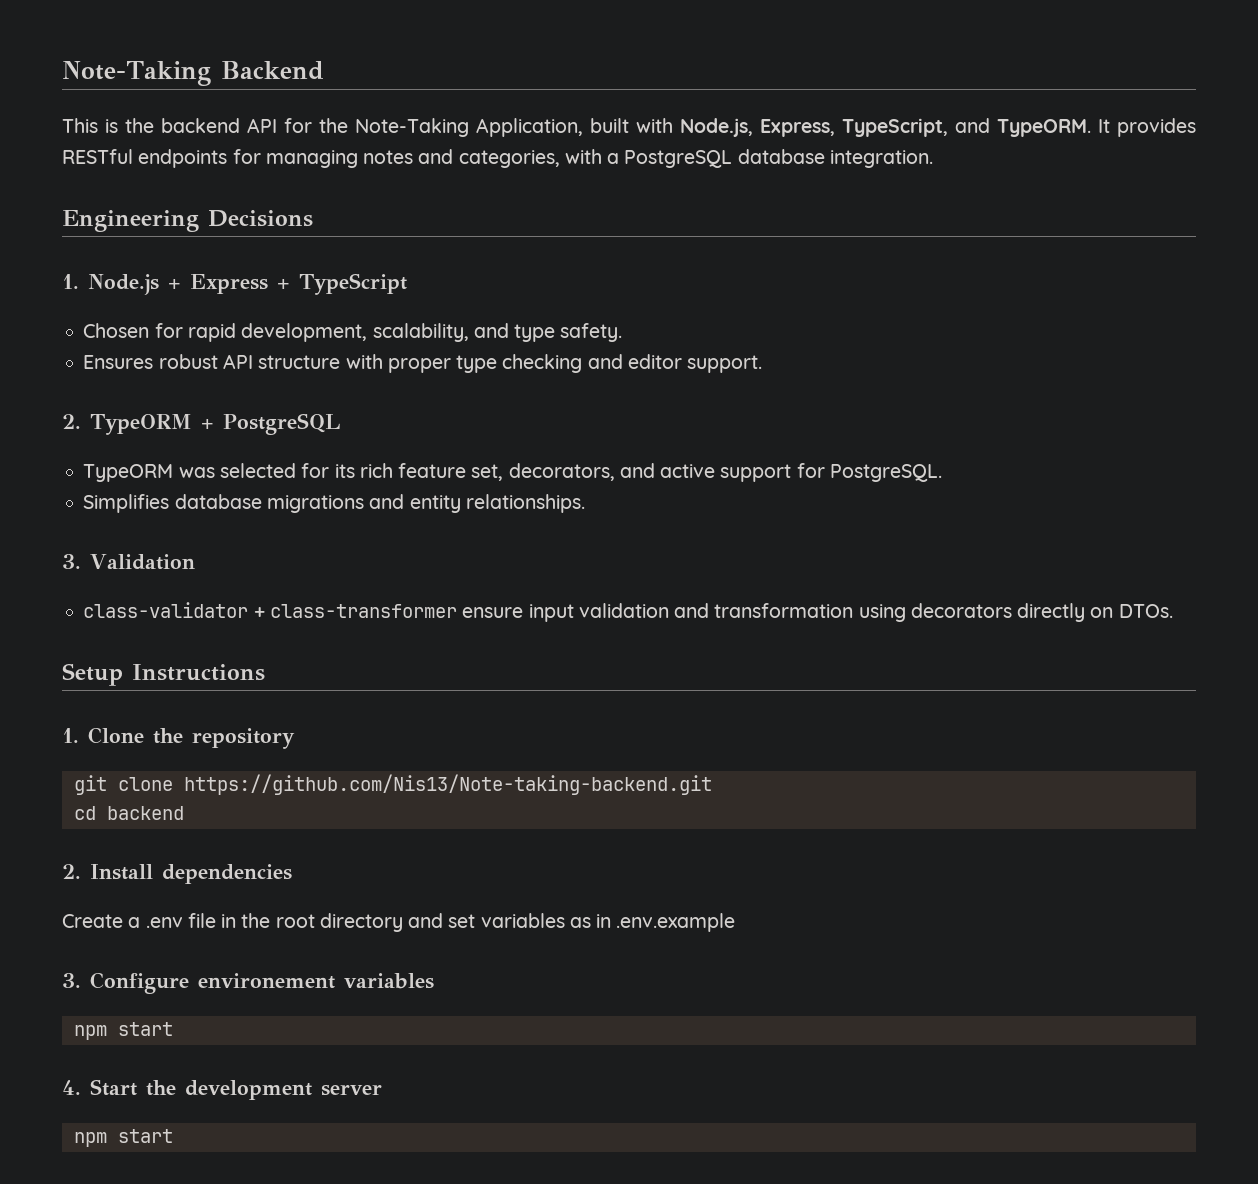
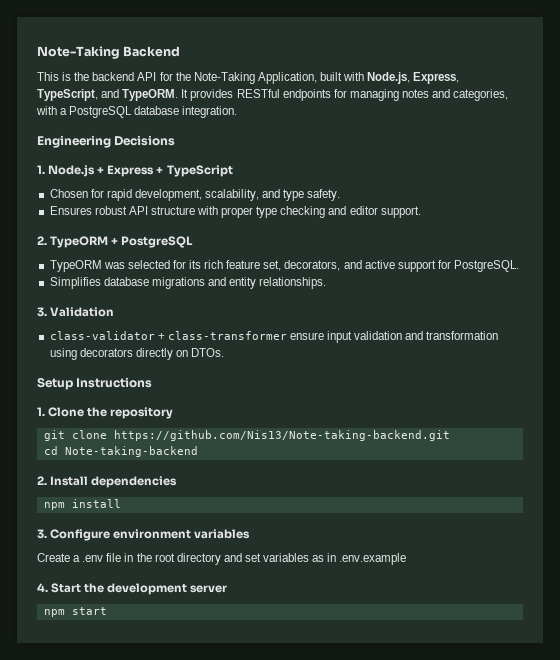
- cd backend
+ cd Note-taking-backend
+ npm install
+ 3. Configure environment variables
- 3. Configure environement variables
- npm start

